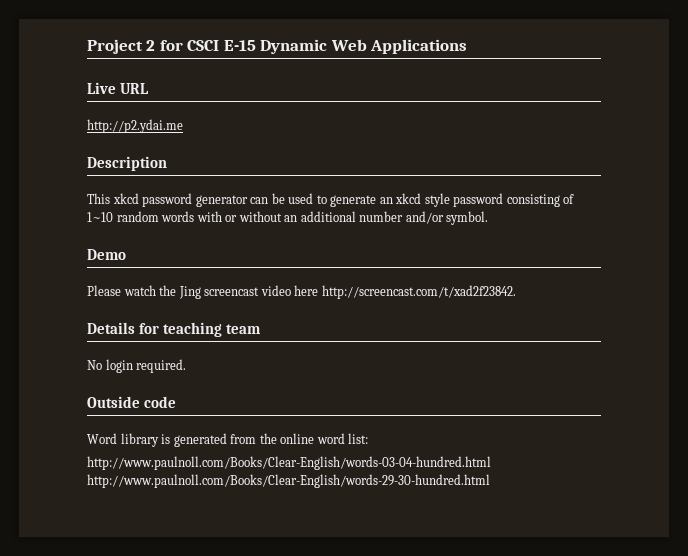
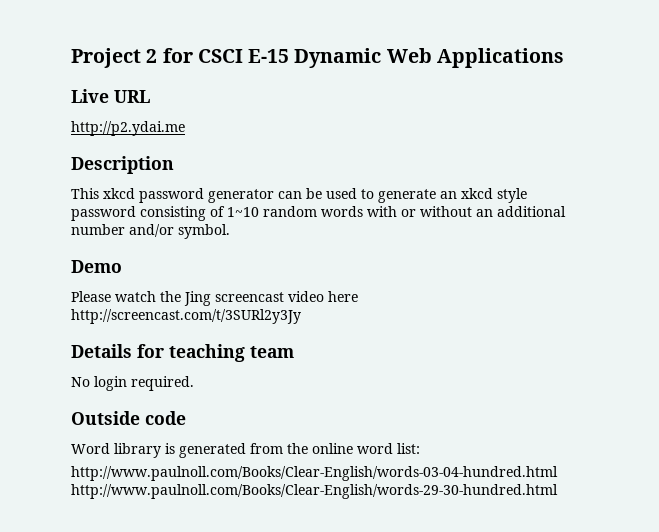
- Please watch the Jing screencast video here http://screencast.com/t/xad2f23842.
+ Please watch the Jing screencast video here http://screencast.com/t/3SURl2y3Jy

